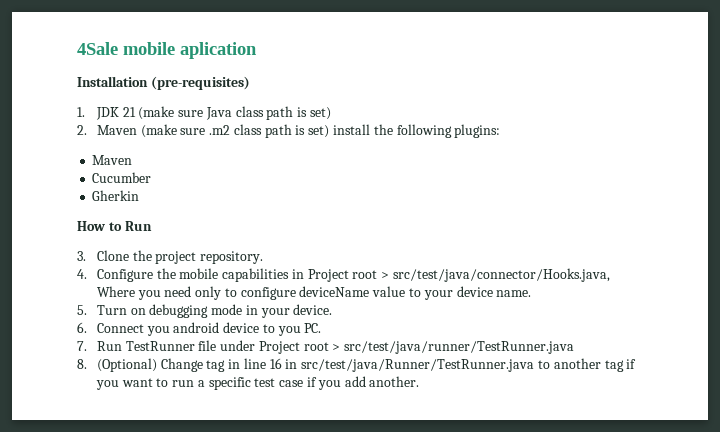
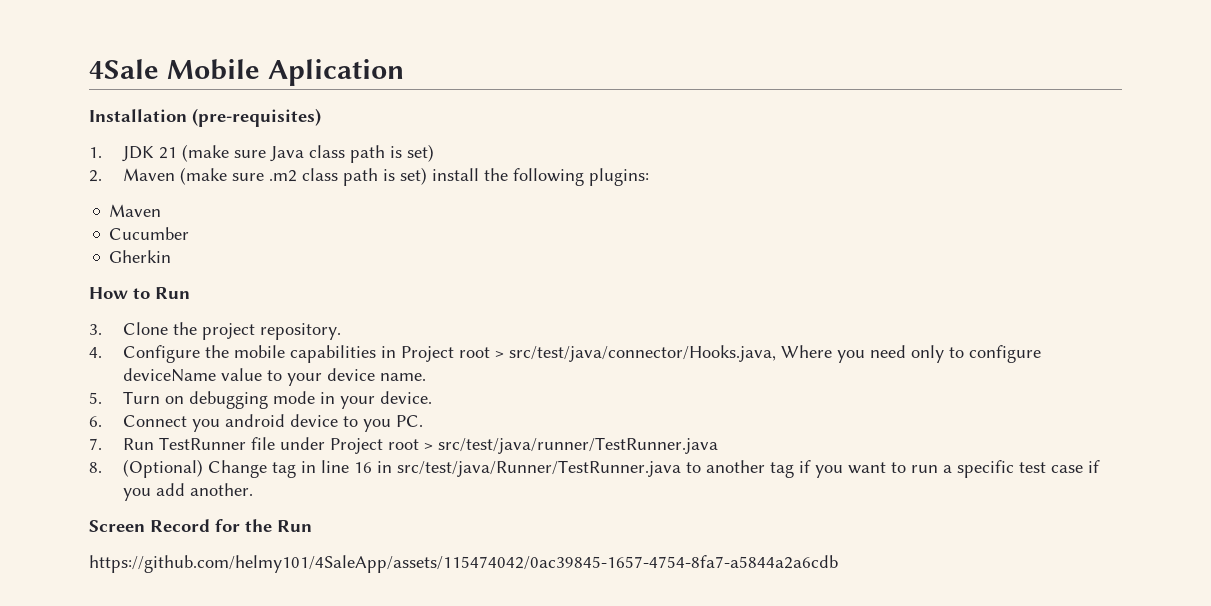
- 4Sale mobile aplication
+ 4Sale Mobile Aplication
+ Screen Record for the Run
+ https://github.com/helmy101/4SaleApp/assets/115474042/0ac39845-1657-4754-8fa7-a5844a2a6cdb

